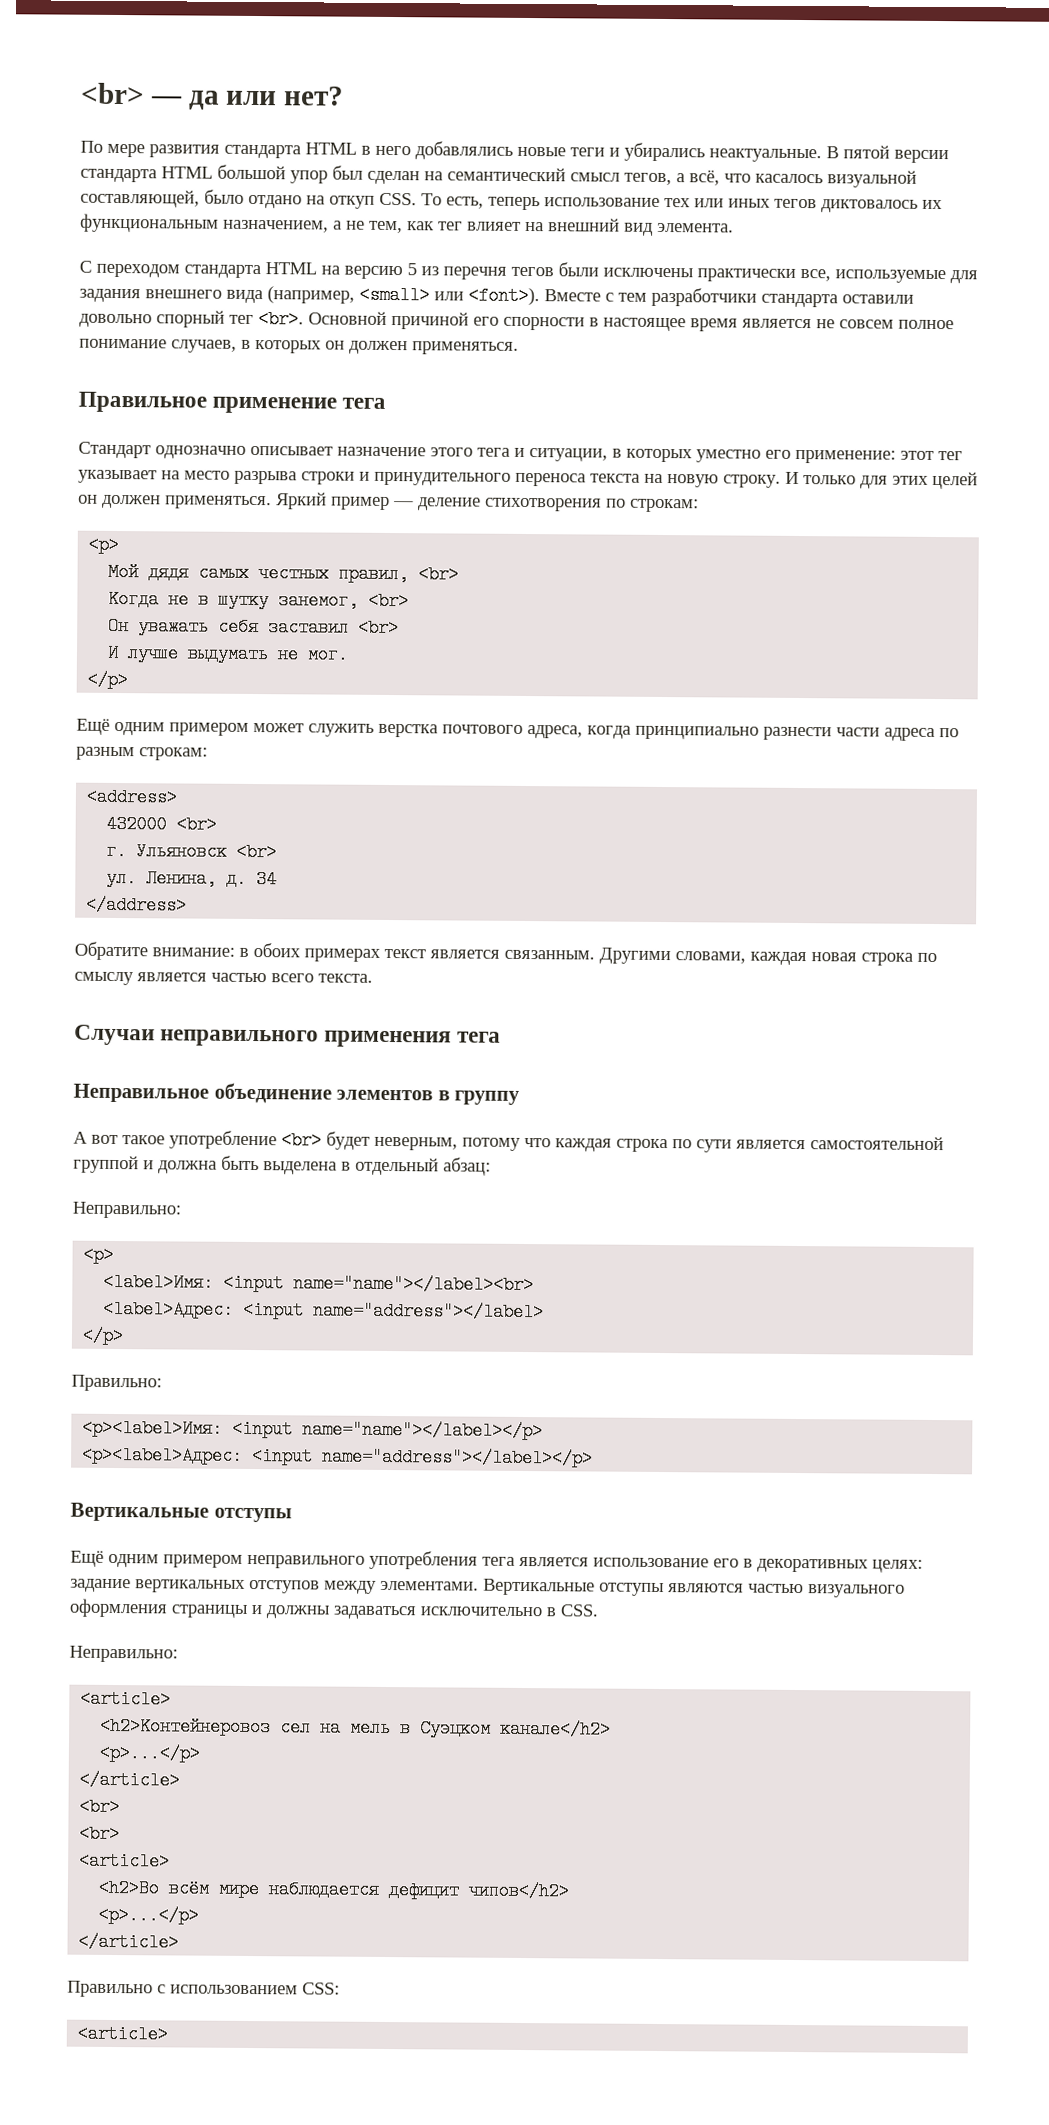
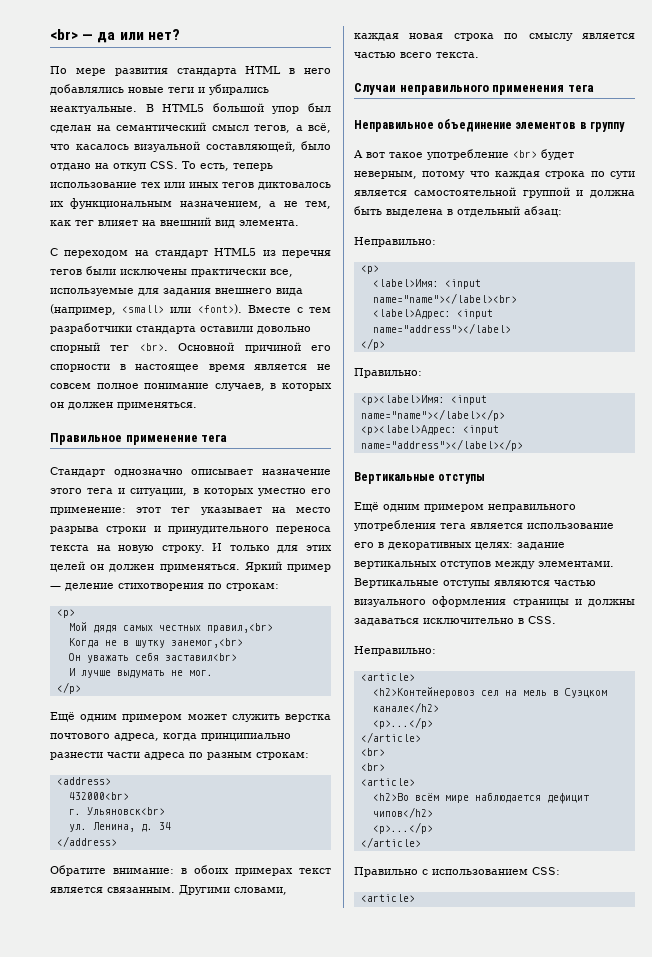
- В пятой версии стандарта HTML большой упор был сделан на семантический смысл тегов, а всё, что касалось визуальной составляющей, было отдано на откуп CSS. То есть, теперь использование тех или иных тегов диктовалось их функциональным назначением, а не тем, как тег влияет на внешний вид элемента.
+ В HTML5 большой упор был сделан на семантический смысл тегов, а всё, что касалось визуальной составляющей, было отдано на откуп CSS. То есть, теперь использование тех или иных тегов диктовалось их функциональным назначением, а не тем, как тег влияет на внешний вид элемента.
- С переходом стандарта HTML на версию 5 из перечня тегов были исключены практически все, используемые для задания внешнего вида (например, <small> или <font>).
+ С переходом на стандарт HTML5 из перечня тегов были исключены практически все, используемые для задания внешнего вида (например, <small> или <font>).
- Мой дядя самых честных правил, <br>
+ Мой дядя самых честных правил,<br>
- Когда не в шутку занемог, <br>
+ Когда не в шутку занемог,<br>
- Он уважать себя заставил <br>
+ Он уважать себя заставил<br>
- 432000 <br>
+ 432000<br>
- г. Ульяновск <br>
+ г. Ульяновск<br>

